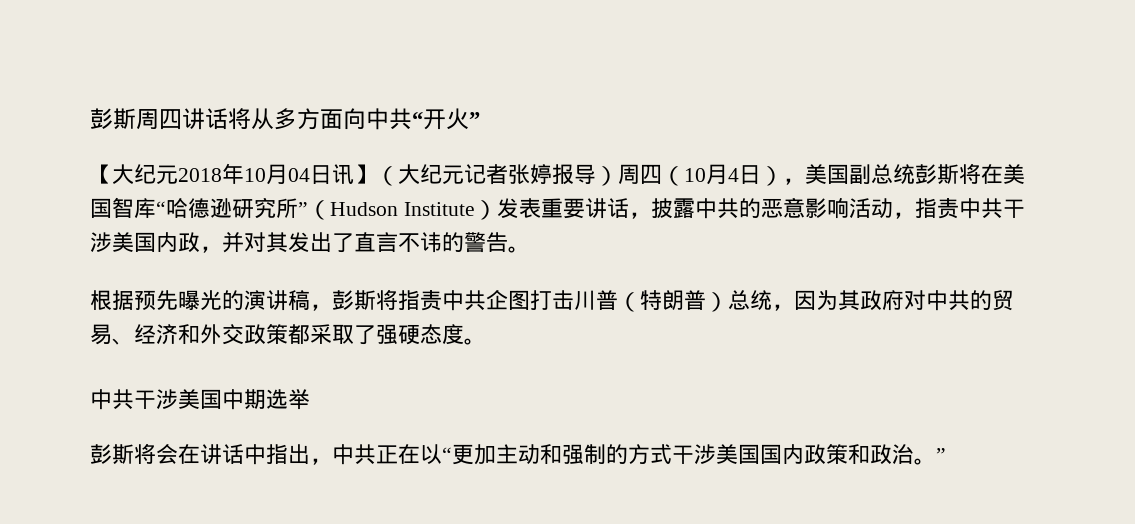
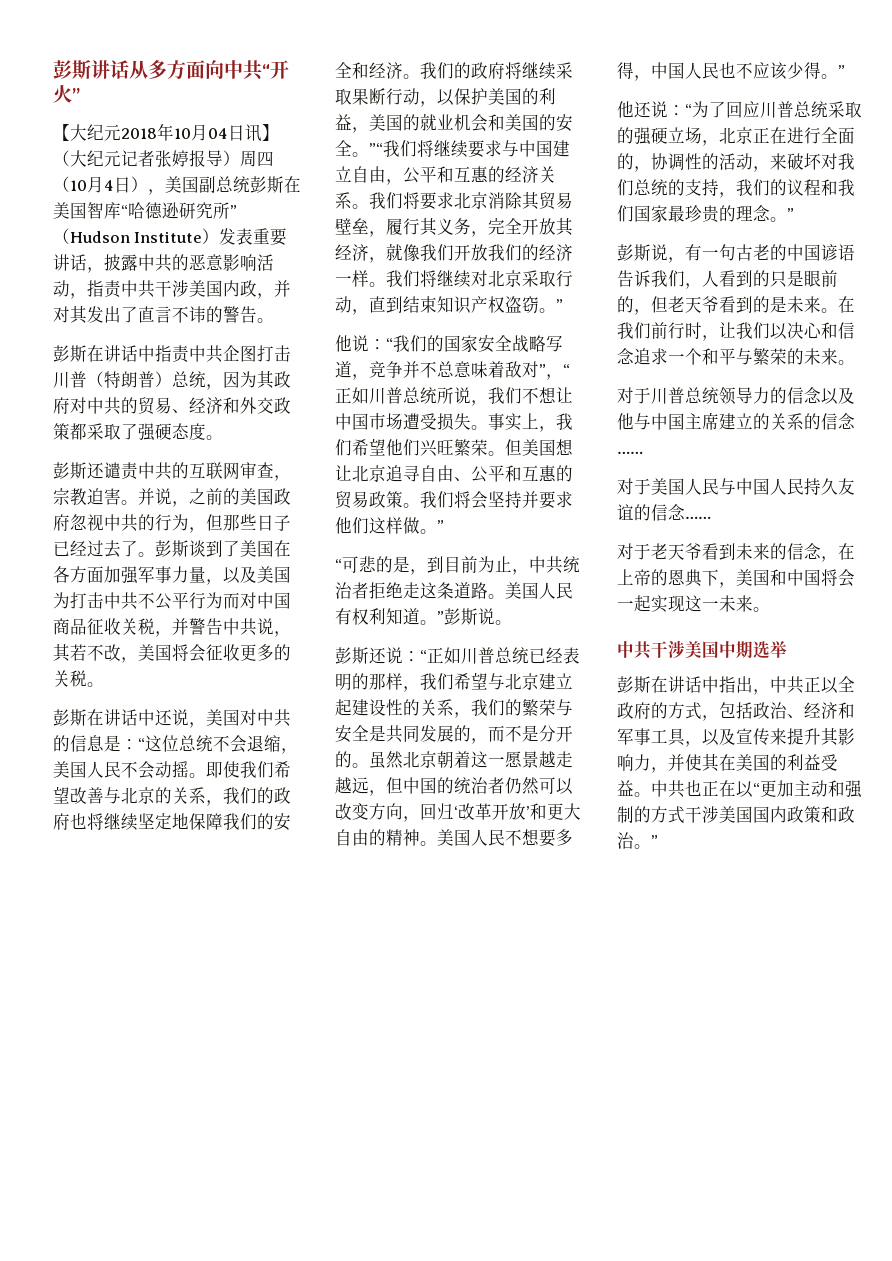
- 彭斯周四讲话将从多方面向中共“开火”
+ 彭斯讲话从多方面向中共“开火”
- 【大纪元2018年10月04日讯】（大纪元记者张婷报导）周四（10月4日），美国副总统彭斯将在美国智库“哈德逊研究所”（Hudson Institute）发表重要讲话，披露中共的恶意影响活动，指责中共干涉美国内政，并对其发出了直言不讳的警告。
+ 【大纪元2018年10月04日讯】（大纪元记者张婷报导）周四（10月4日），美国副总统彭斯在美国智库“哈德逊研究所”（Hudson Institute）发表重要讲话，披露中共的恶意影响活动，指责中共干涉美国内政，并对其发出了直言不讳的警告。
- 根据预先曝光的演讲稿，彭斯将指责中共企图打击川普（特朗普）总统，因为其政府对中共的贸易、经济和外交政策都采取了强硬态度。
+ 彭斯在讲话中指责中共企图打击川普（特朗普）总统，因为其政府对中共的贸易、经济和外交政策都采取了强硬态度。
+ 彭斯还谴责中共的互联网审查，宗教迫害。并说，之前的美国政府忽视中共的行为，但那些日子已经过去了。彭斯谈到了美国在各方面加强军事力量，以及美国为打击中共不公平行为而对中国商品征收关税，并警告中共说，其若不改，美国将会征收更多的关税。
+ 彭斯在讲话中还说，美国对中共的信息是：“这位总统不会退缩，美国人民不会动摇。即使我们希望改善与北京的关系，我们的政府也将继续坚定地保障我们的安全和经济。我们的政府将继续采取果断行动，以保护美国的利益，美国的就业机会和美国的安全。”“我们将继续要求与中国建立自由，公平和互惠的经济关系。我们将要求北京消除其贸易壁垒，履行其义务，完全开放其经济，就像我们开放我们的经济一样。我们将继续对北京采取行动，直到结束知识产权盗窃。”
+ 他说：“我们的国家安全战略写道，竞争并不总意味着敌对”，“正如川普总统所说，我们不想让中国市场遭受损失。事实上，我们希望他们兴旺繁荣。但美国想让北京追寻自由、公平和互惠的贸易政策。我们将会坚持并要求他们这样做。”
+ “可悲的是，到目前为止，中共统治者拒绝走这条道路。美国人民有权利知道。”彭斯说。
+ 彭斯还说：“正如川普总统已经表明的那样，我们希望与北京建立起建设性的关系，我们的繁荣与安全是共同发展的，而不是分开的。虽然北京朝着这一愿景越走越远，但中国的统治者仍然可以改变方向，回归‘改革开放’和更大自由的精神。美国人民不想要多得，中国人民也不应该少得。”
+ 他还说：“为了回应川普总统采取的强硬立场，北京正在进行全面的，协调性的活动，来破坏对我们总统的支持，我们的议程和我们国家最珍贵的理念。”
+ 彭斯说，有一句古老的中国谚语告诉我们，人看到的只是眼前的，但老天爷看到的是未来。在我们前行时，让我们以决心和信念追求一个和平与繁荣的未来。
+ 对于川普总统领导力的信念以及他与中国主席建立的关系的信念……
+ 对于美国人民与中国人民持久友谊的信念……
+ 对于老天爷看到未来的信念，在上帝的恩典下，美国和中国将会一起实现这一未来。
- 彭斯将会在讲话中指出，中共正在以“更加主动和强制的方式干涉美国国内政策和政治。”
+ 彭斯在讲话中指出，中共正以全政府的方式，包括政治、经济和军事工具，以及宣传来提升其影响力，并使其在美国的利益受益。中共也正在以“更加主动和强制的方式干涉美国国内政策和政治。”

